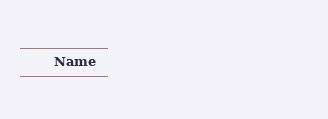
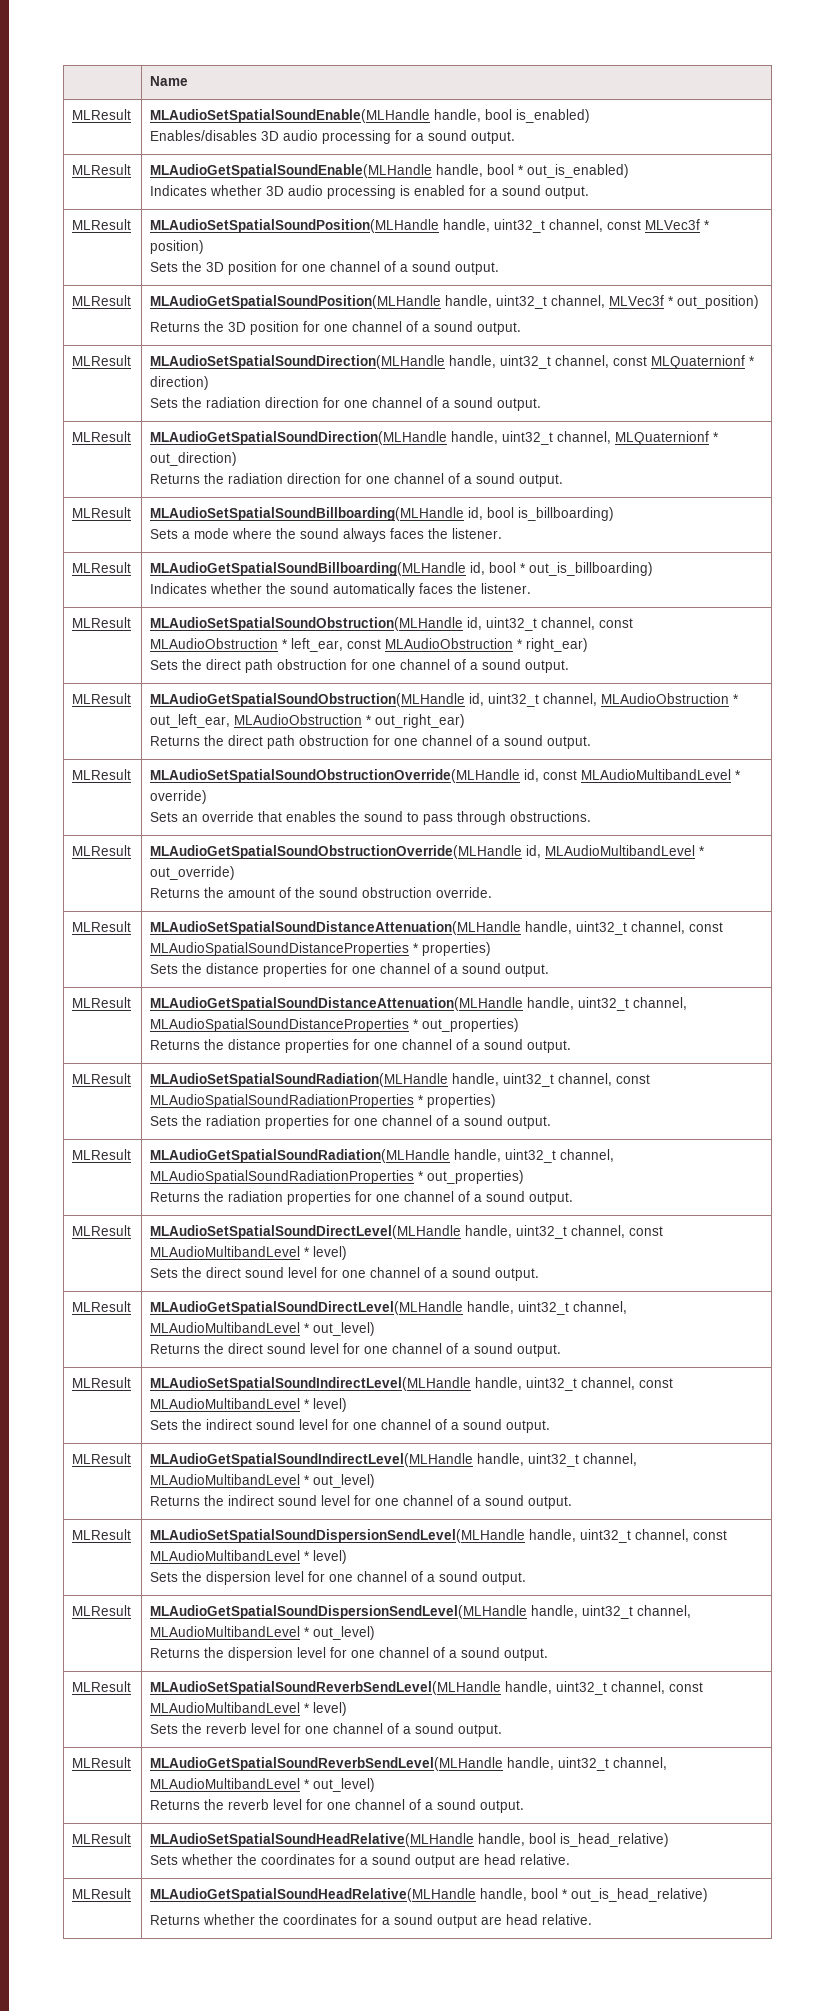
+ MLResult | MLAudioSetSpatialSoundEnable(MLHandle handle, bool is_enabled)
+ Enables/disables 3D audio processing for a sound output.
+ MLResult | MLAudioGetSpatialSoundEnable(MLHandle handle, bool * out_is_enabled)
+ Indicates whether 3D audio processing is enabled for a sound output.
+ MLResult | MLAudioSetSpatialSoundPosition(MLHandle handle, uint32_t channel, const MLVec3f * position)
+ Sets the 3D position for one channel of a sound output.
+ MLResult | MLAudioGetSpatialSoundPosition(MLHandle handle, uint32_t channel, MLVec3f * out_position)
+ Returns the 3D position for one channel of a sound output.
+ MLResult | MLAudioSetSpatialSoundDirection(MLHandle handle, uint32_t channel, const MLQuaternionf * direction)
+ Sets the radiation direction for one channel of a sound output.
+ MLResult | MLAudioGetSpatialSoundDirection(MLHandle handle, uint32_t channel, MLQuaternionf * out_direction)
+ Returns the radiation direction for one channel of a sound output.
+ MLResult | MLAudioSetSpatialSoundBillboarding(MLHandle id, bool is_billboarding)
+ Sets a mode where the sound always faces the listener.
+ MLResult | MLAudioGetSpatialSoundBillboarding(MLHandle id, bool * out_is_billboarding)
+ Indicates whether the sound automatically faces the listener.
+ MLResult | MLAudioSetSpatialSoundObstruction(MLHandle id, uint32_t channel, const MLAudioObstruction * left_ear, const MLAudioObstruction * right_ear)
+ Sets the direct path obstruction for one channel of a sound output.
+ MLResult | MLAudioGetSpatialSoundObstruction(MLHandle id, uint32_t channel, MLAudioObstruction * out_left_ear, MLAudioObstruction * out_right_ear)
+ Returns the direct path obstruction for one channel of a sound output.
+ MLResult | MLAudioSetSpatialSoundObstructionOverride(MLHandle id, const MLAudioMultibandLevel * override)
+ Sets an override that enables the sound to pass through obstructions.
+ MLResult | MLAudioGetSpatialSoundObstructionOverride(MLHandle id, MLAudioMultibandLevel * out_override)
+ Returns the amount of the sound obstruction override.
+ MLResult | MLAudioSetSpatialSoundDistanceAttenuation(MLHandle handle, uint32_t channel, const MLAudioSpatialSoundDistanceProperties * properties)
+ Sets the distance properties for one channel of a sound output.
+ MLResult | MLAudioGetSpatialSoundDistanceAttenuation(MLHandle handle, uint32_t channel, MLAudioSpatialSoundDistanceProperties * out_properties)
+ Returns the distance properties for one channel of a sound output.
+ MLResult | MLAudioSetSpatialSoundRadiation(MLHandle handle, uint32_t channel, const MLAudioSpatialSoundRadiationProperties * properties)
+ Sets the radiation properties for one channel of a sound output.
+ MLResult | MLAudioGetSpatialSoundRadiation(MLHandle handle, uint32_t channel, MLAudioSpatialSoundRadiationProperties * out_properties)
+ Returns the radiation properties for one channel of a sound output.
+ MLResult | MLAudioSetSpatialSoundDirectLevel(MLHandle handle, uint32_t channel, const MLAudioMultibandLevel * level)
+ Sets the direct sound level for one channel of a sound output.
+ MLResult | MLAudioGetSpatialSoundDirectLevel(MLHandle handle, uint32_t channel, MLAudioMultibandLevel * out_level)
+ Returns the direct sound level for one channel of a sound output.
+ MLResult | MLAudioSetSpatialSoundIndirectLevel(MLHandle handle, uint32_t channel, const MLAudioMultibandLevel * level)
+ Sets the indirect sound level for one channel of a sound output.
+ MLResult | MLAudioGetSpatialSoundIndirectLevel(MLHandle handle, uint32_t channel, MLAudioMultibandLevel * out_level)
+ Returns the indirect sound level for one channel of a sound output.
+ MLResult | MLAudioSetSpatialSoundDispersionSendLevel(MLHandle handle, uint32_t channel, const MLAudioMultibandLevel * level)
+ Sets the dispersion level for one channel of a sound output.
+ MLResult | MLAudioGetSpatialSoundDispersionSendLevel(MLHandle handle, uint32_t channel, MLAudioMultibandLevel * out_level)
+ Returns the dispersion level for one channel of a sound output.
+ MLResult | MLAudioSetSpatialSoundReverbSendLevel(MLHandle handle, uint32_t channel, const MLAudioMultibandLevel * level)
+ Sets the reverb level for one channel of a sound output.
+ MLResult | MLAudioGetSpatialSoundReverbSendLevel(MLHandle handle, uint32_t channel, MLAudioMultibandLevel * out_level)
+ Returns the reverb level for one channel of a sound output.
+ MLResult | MLAudioSetSpatialSoundHeadRelative(MLHandle handle, bool is_head_relative)
+ Sets whether the coordinates for a sound output are head relative.
+ MLResult | MLAudioGetSpatialSoundHeadRelative(MLHandle handle, bool * out_is_head_relative)
+ Returns whether the coordinates for a sound output are head relative.

